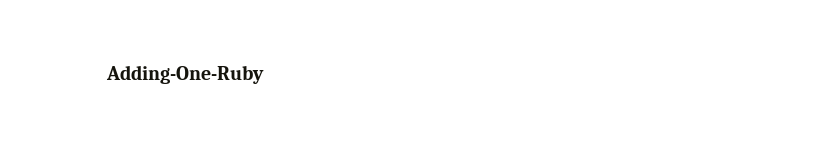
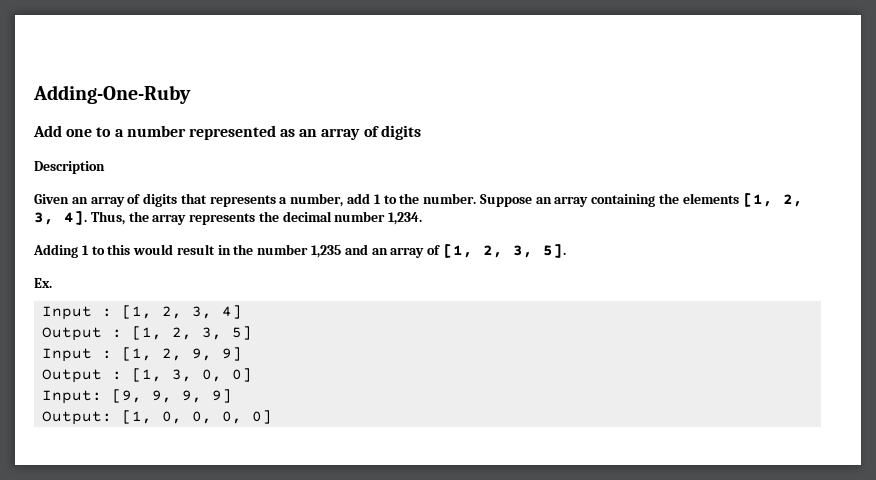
+ Add one to a number represented as an array of digits
+ Description
+ Given an array of digits that represents a number, add 1 to the number. Suppose an array containing the elements [1, 2, 3, 4]. Thus, the array represents the decimal number 1,234.
+ Adding 1 to this would result in the number 1,235 and an array of [1, 2, 3, 5].
+ Ex.
+ Input : [1, 2, 3, 4]
+ Output : [1, 2, 3, 5]
+ Input : [1, 2, 9, 9]
+ Output : [1, 3, 0, 0]
+ Input: [9, 9, 9, 9]
+ Output: [1, 0, 0, 0, 0]

